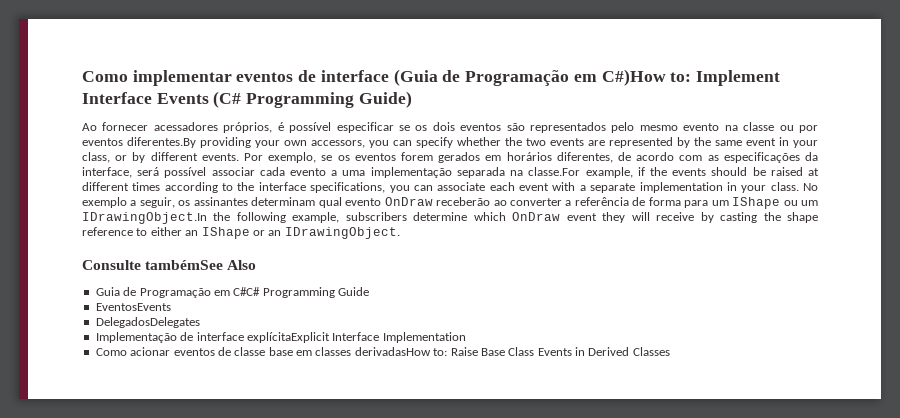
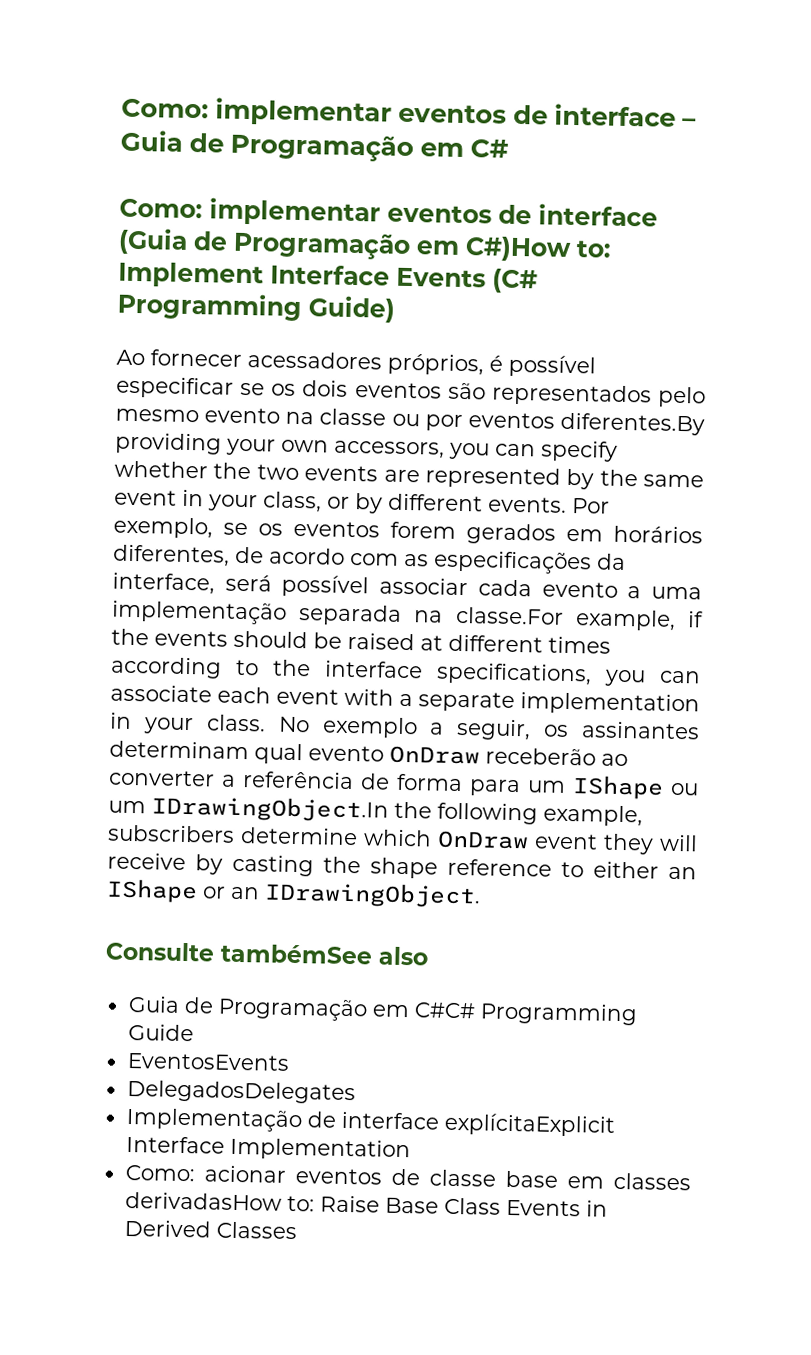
- Como implementar eventos de interface (Guia de Programação em C#)How to: Implement Interface Events (C# Programming Guide)
+ Como: implementar eventos de interface – Guia de Programação em C#
+ Como: implementar eventos de interface (Guia de Programação em C#)How to: Implement Interface Events (C# Programming Guide)
- Consulte tambémSee Also
+ Consulte tambémSee also
- Como acionar eventos de classe base em classes derivadasHow to: Raise Base Class Events in Derived Classes
+ Como: acionar eventos de classe base em classes derivadasHow to: Raise Base Class Events in Derived Classes

